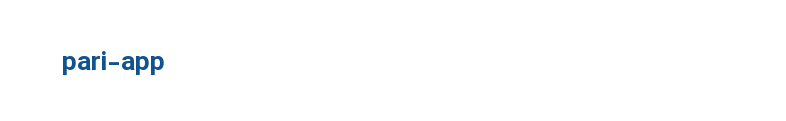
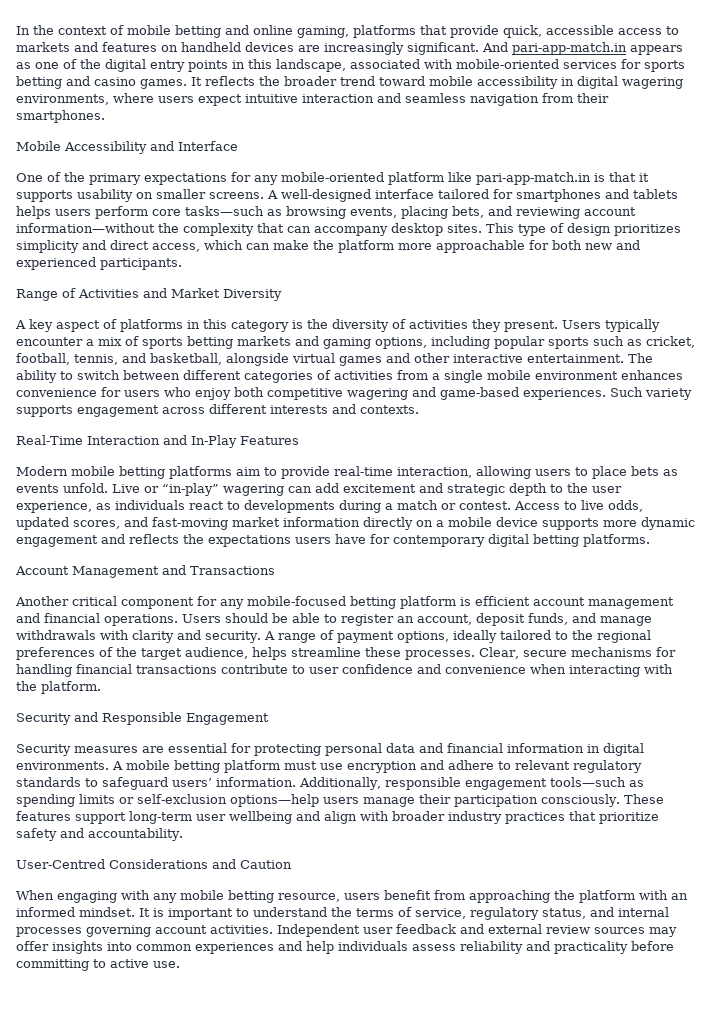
- pari-app
+ In the context of mobile betting and online gaming, platforms that provide quick, accessible access to markets and features on handheld devices are increasingly significant. And pari-app-match.in appears as one of the digital entry points in this landscape, associated with mobile‑oriented services for sports betting and casino games. It reflects the broader trend toward mobile accessibility in digital wagering environments, where users expect intuitive interaction and seamless navigation from their smartphones.
+ Mobile Accessibility and Interface
+ One of the primary expectations for any mobile‑oriented platform like pari‑app‑match.in is that it supports usability on smaller screens. A well‑designed interface tailored for smartphones and tablets helps users perform core tasks—such as browsing events, placing bets, and reviewing account information—without the complexity that can accompany desktop sites. This type of design prioritizes simplicity and direct access, which can make the platform more approachable for both new and experienced participants.
+ Range of Activities and Market Diversity
+ A key aspect of platforms in this category is the diversity of activities they present. Users typically encounter a mix of sports betting markets and gaming options, including popular sports such as cricket, football, tennis, and basketball, alongside virtual games and other interactive entertainment. The ability to switch between different categories of activities from a single mobile environment enhances convenience for users who enjoy both competitive wagering and game‑based experiences. Such variety supports engagement across different interests and contexts.
+ Real‑Time Interaction and In‑Play Features
+ Modern mobile betting platforms aim to provide real‑time interaction, allowing users to place bets as events unfold. Live or “in‑play” wagering can add excitement and strategic depth to the user experience, as individuals react to developments during a match or contest. Access to live odds, updated scores, and fast‑moving market information directly on a mobile device supports more dynamic engagement and reflects the expectations users have for contemporary digital betting platforms.
+ Account Management and Transactions
+ Another critical component for any mobile‑focused betting platform is efficient account management and financial operations. Users should be able to register an account, deposit funds, and manage withdrawals with clarity and security. A range of payment options, ideally tailored to the regional preferences of the target audience, helps streamline these processes. Clear, secure mechanisms for handling financial transactions contribute to user confidence and convenience when interacting with the platform.
+ Security and Responsible Engagement
+ Security measures are essential for protecting personal data and financial information in digital environments. A mobile betting platform must use encryption and adhere to relevant regulatory standards to safeguard users’ information. Additionally, responsible engagement tools—such as spending limits or self‑exclusion options—help users manage their participation consciously. These features support long‑term user wellbeing and align with broader industry practices that prioritize safety and accountability.
+ User‑Centred Considerations and Caution
+ When engaging with any mobile betting resource, users benefit from approaching the platform with an informed mindset. It is important to understand the terms of service, regulatory status, and internal processes governing account activities. Independent user feedback and external review sources may offer insights into common experiences and help individuals assess reliability and practicality before committing to active use.

